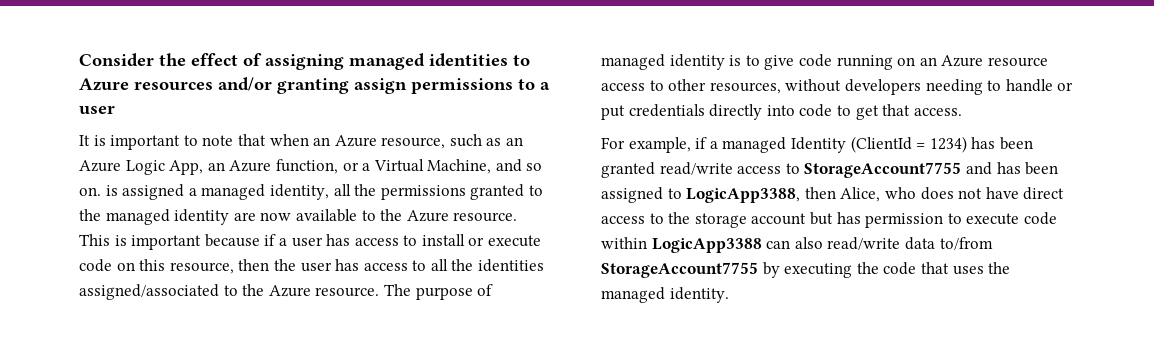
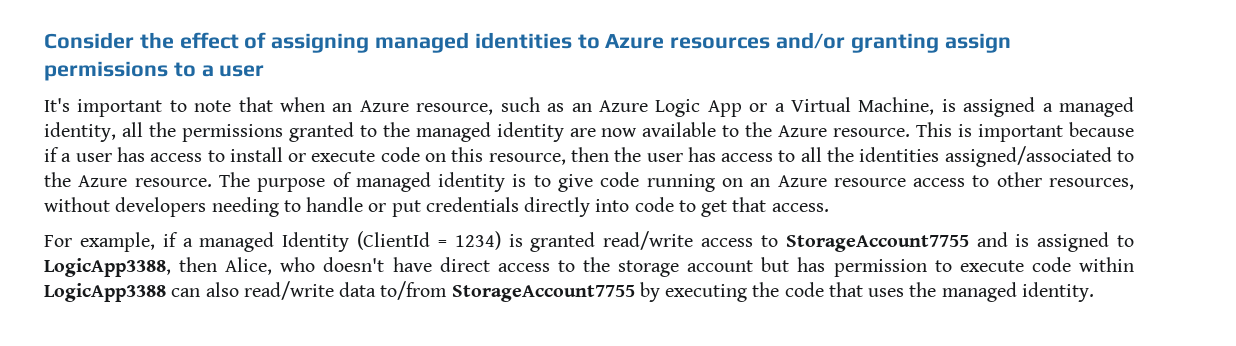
- It is important to note that when an Azure resource, such as an Azure Logic App, an Azure function, or a Virtual Machine, and so on. is assigned a managed identity, all the permissions granted to the managed identity are now available to the Azure resource.
+ It's important to note that when an Azure resource, such as an Azure Logic App or a Virtual Machine, is assigned a managed identity, all the permissions granted to the managed identity are now available to the Azure resource.
- For example, if a managed Identity (ClientId = 1234) has been granted read/write access to StorageAccount7755 and has been assigned to LogicApp3388, then Alice, who does not have direct access to the storage account but has permission to execute code within LogicApp3388 can also read/write data to/from StorageAccount7755 by executing the code that uses the managed identity.
+ For example, if a managed Identity (ClientId = 1234) is granted read/write access to StorageAccount7755 and is assigned to LogicApp3388, then Alice, who doesn't have direct access to the storage account but has permission to execute code within LogicApp3388 can also read/write data to/from StorageAccount7755 by executing the code that uses the managed identity.

